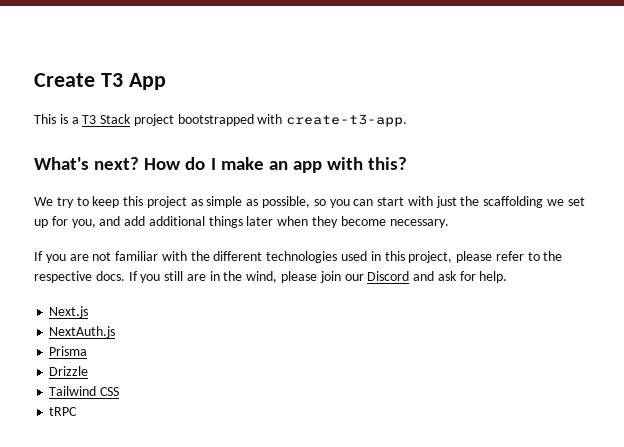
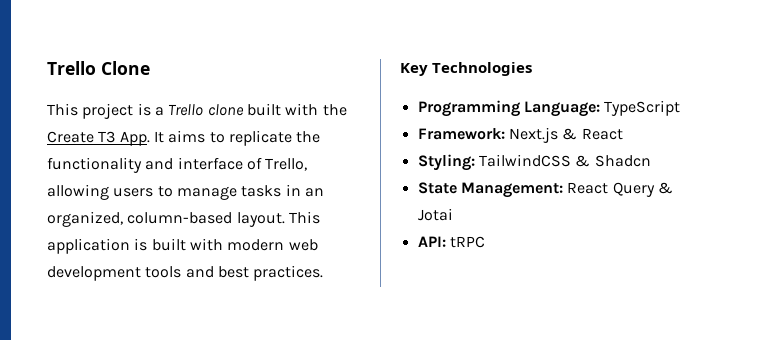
- Create T3 App
- This is a T3 Stack project bootstrapped with create-t3-app.
- What's next? How do I make an app with this?
- We try to keep this project as simple as possible, so you can start with just the scaffolding we set up for you, and add additional things later when they become necessary.
- If you are not familiar with the different technologies used in this project, please refer to the respective docs. If you still are in the wind, please join our Discord and ask for help.
- Next.js
- NextAuth.js
- Prisma
- Drizzle
- Tailwind CSS
- tRPC
+ Trello Clone
+ This project is a Trello clone built with the Create T3 App. It aims to replicate the functionality and interface of Trello, allowing users to manage tasks in an organized, column-based layout. This application is built with modern web development tools and best practices.
+ Key Technologies
+ Programming Language: TypeScript
+ Framework: Next.js & React
+ Styling: TailwindCSS & Shadcn
+ State Management: React Query & Jotai
+ API: tRPC

